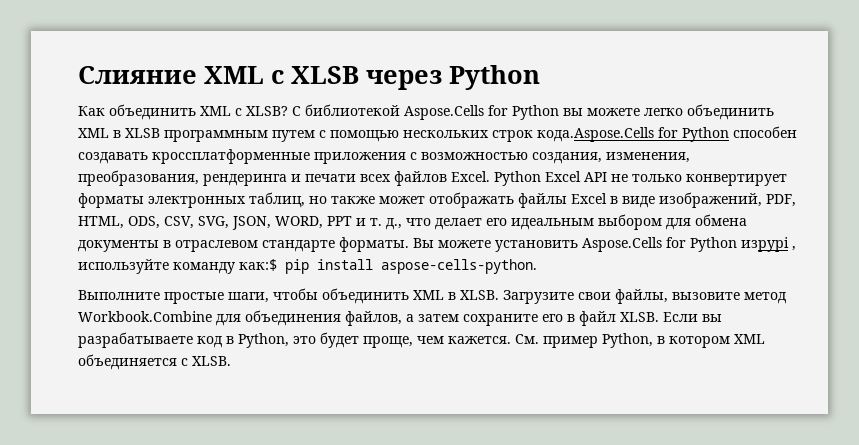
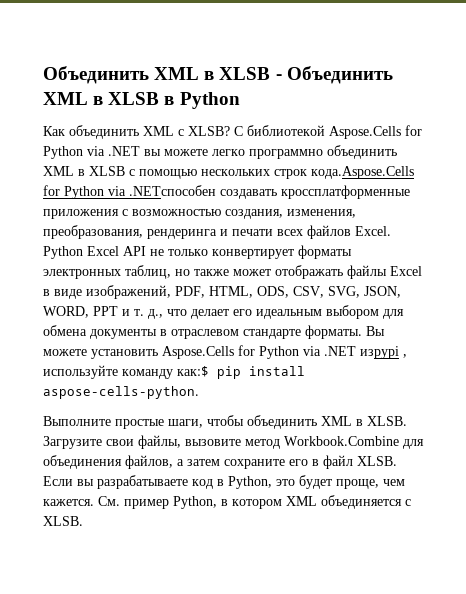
- Слияние XML с XLSB через Python
+ Объединить XML в XLSB - Объединить XML в XLSB в Python
- С библиотекой Aspose.Cells for Python вы можете легко объединить XML в XLSB программным путем с помощью нескольких строк кода.Aspose.Cells for Python способен создавать кроссплатформенные приложения с возможностью создания, изменения, преобразования, рендеринга и печати всех файлов Excel.
+ С библиотекой Aspose.Cells for Python via .NET вы можете легко программно объединить XML в XLSB с помощью нескольких строк кода.Aspose.Cells for Python via .NETспособен создавать кроссплатформенные приложения с возможностью создания, изменения, преобразования, рендеринга и печати всех файлов Excel.
- Вы можете установить Aspose.Cells for Python изpypi , используйте команду как:$ pip install aspose-cells-python.
+ Вы можете установить Aspose.Cells for Python via .NET изpypi , используйте команду как:$ pip install aspose-cells-python.

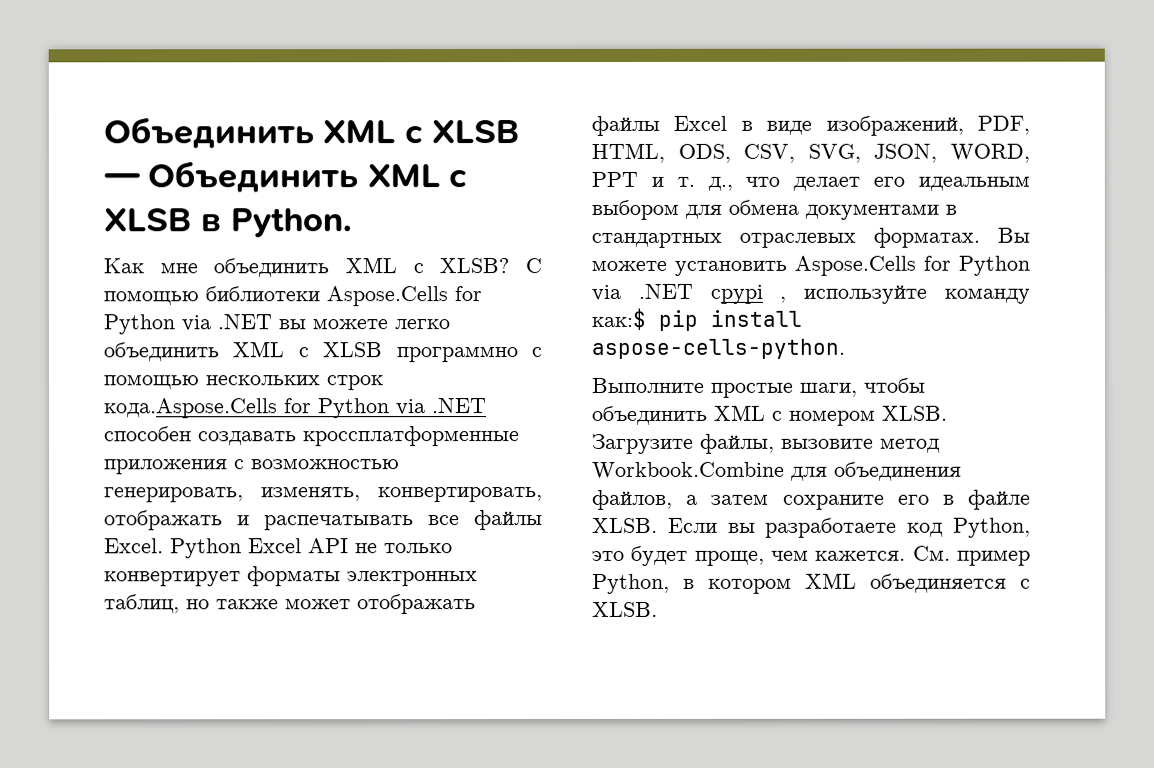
- Объединить XML в XLSB - Объединить XML в XLSB в Python
+ Объединить XML с XLSB — Объединить XML с XLSB в Python.
- Как объединить XML с XLSB?
+ Как мне объединить XML с XLSB?
- С библиотекой Aspose.Cells for Python via .NET вы можете легко программно объединить XML в XLSB с помощью нескольких строк кода.Aspose.Cells for Python via .NETспособен создавать кроссплатформенные приложения с возможностью создания, изменения, преобразования, рендеринга и печати всех файлов Excel.
+ С помощью библиотеки Aspose.Cells for Python via .NET вы можете легко объединить XML с XLSB программно с помощью нескольких строк кода.Aspose.Cells for Python via .NET способен создавать кроссплатформенные приложения с возможностью генерировать, изменять, конвертировать, отображать и распечатывать все файлы Excel.
- Python Excel API не только конвертирует форматы электронных таблиц, но также может отображать файлы Excel в виде изображений, PDF, HTML, ODS, CSV, SVG, JSON, WORD, PPT и т. д., что делает его идеальным выбором для обмена документы в отраслевом стандарте форматы.
+ Python Excel API не только конвертирует форматы электронных таблиц, но также может отображать файлы Excel в виде изображений, PDF, HTML, ODS, CSV, SVG, JSON, WORD, PPT и т. д., что делает его идеальным выбором для обмена документами в стандартных отраслевых форматах.
- Вы можете установить Aspose.Cells for Python via .NET изpypi , используйте команду как:$ pip install aspose-cells-python.
+ Вы можете установить Aspose.Cells for Python via .NET сpypi , используйте команду как:$ pip install aspose-cells-python.
- Выполните простые шаги, чтобы объединить XML в XLSB.
+ Выполните простые шаги, чтобы объединить XML с номером XLSB.
- Загрузите свои файлы, вызовите метод Workbook.Combine для объединения файлов, а затем сохраните его в файл XLSB.
+ Загрузите файлы, вызовите метод Workbook.Combine для объединения файлов, а затем сохраните его в файле XLSB.
- Если вы разрабатываете код в Python, это будет проще, чем кажется.
+ Если вы разработаете код Python, это будет проще, чем кажется.

